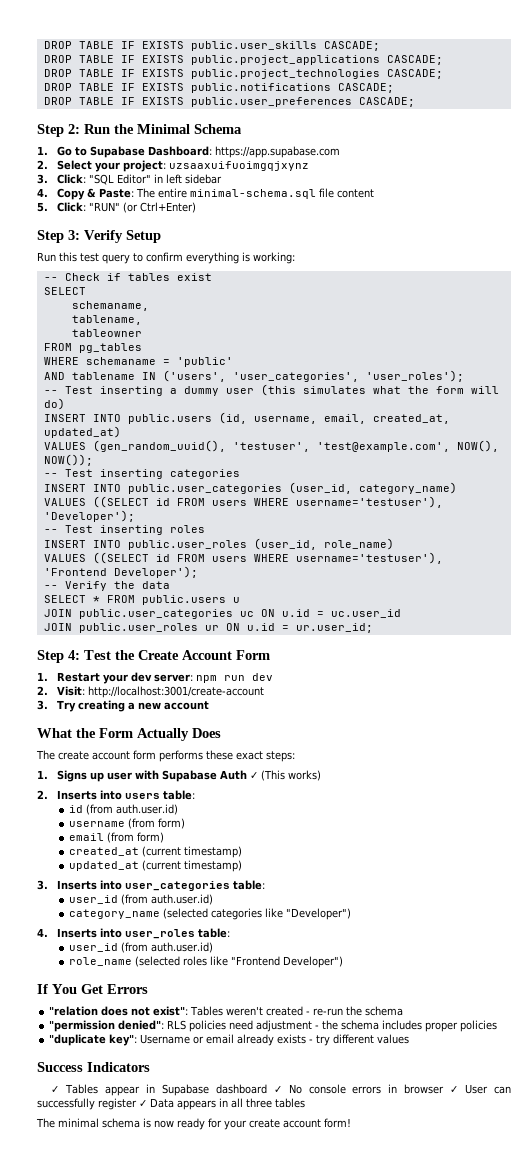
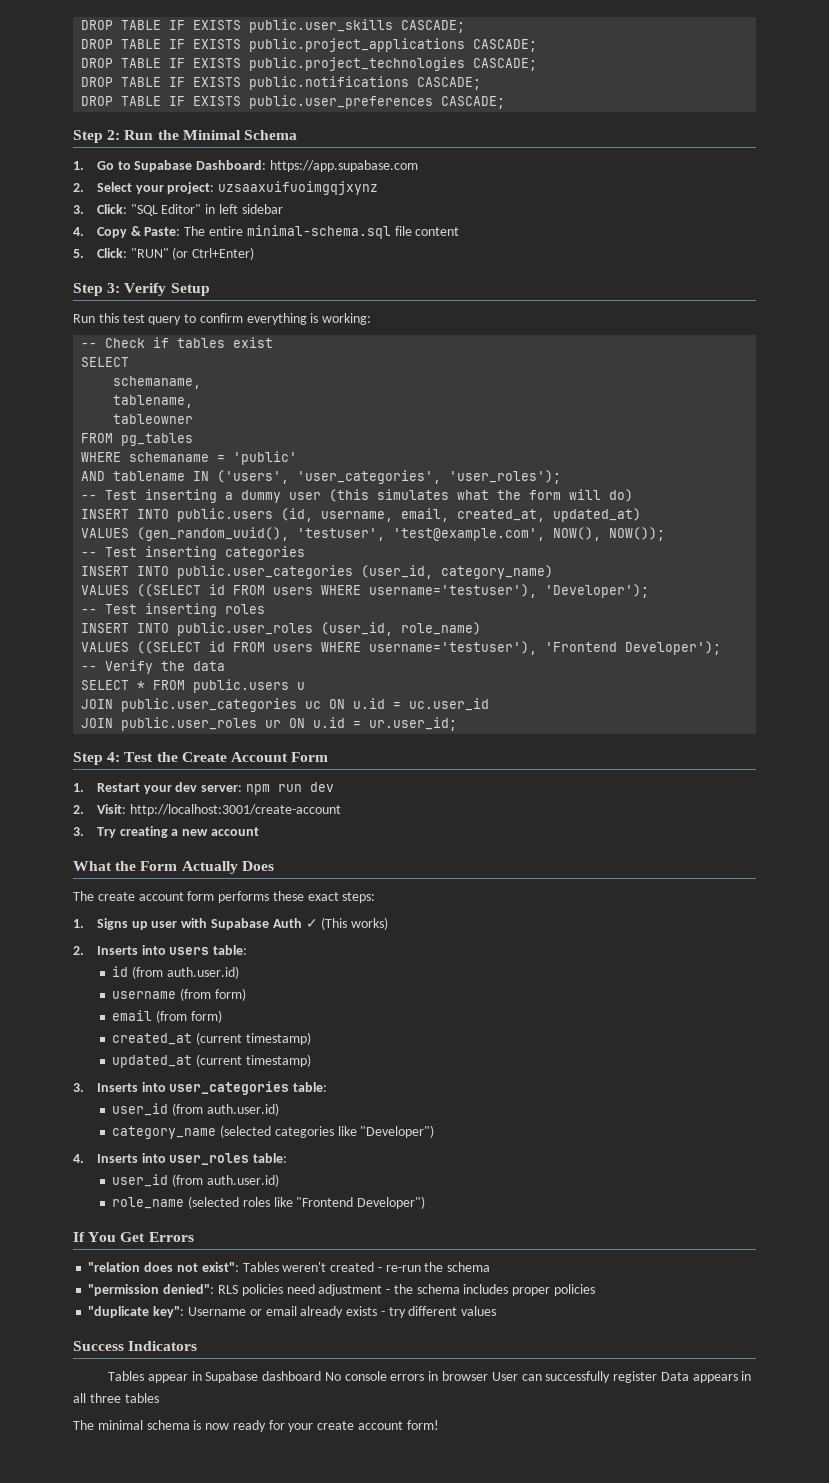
- ✓ Tables appear in Supabase dashboard ✓ No console errors in browser ✓ User can successfully register ✓ Data appears in all three tables
+ Tables appear in Supabase dashboard No console errors in browser User can successfully register Data appears in all three tables

